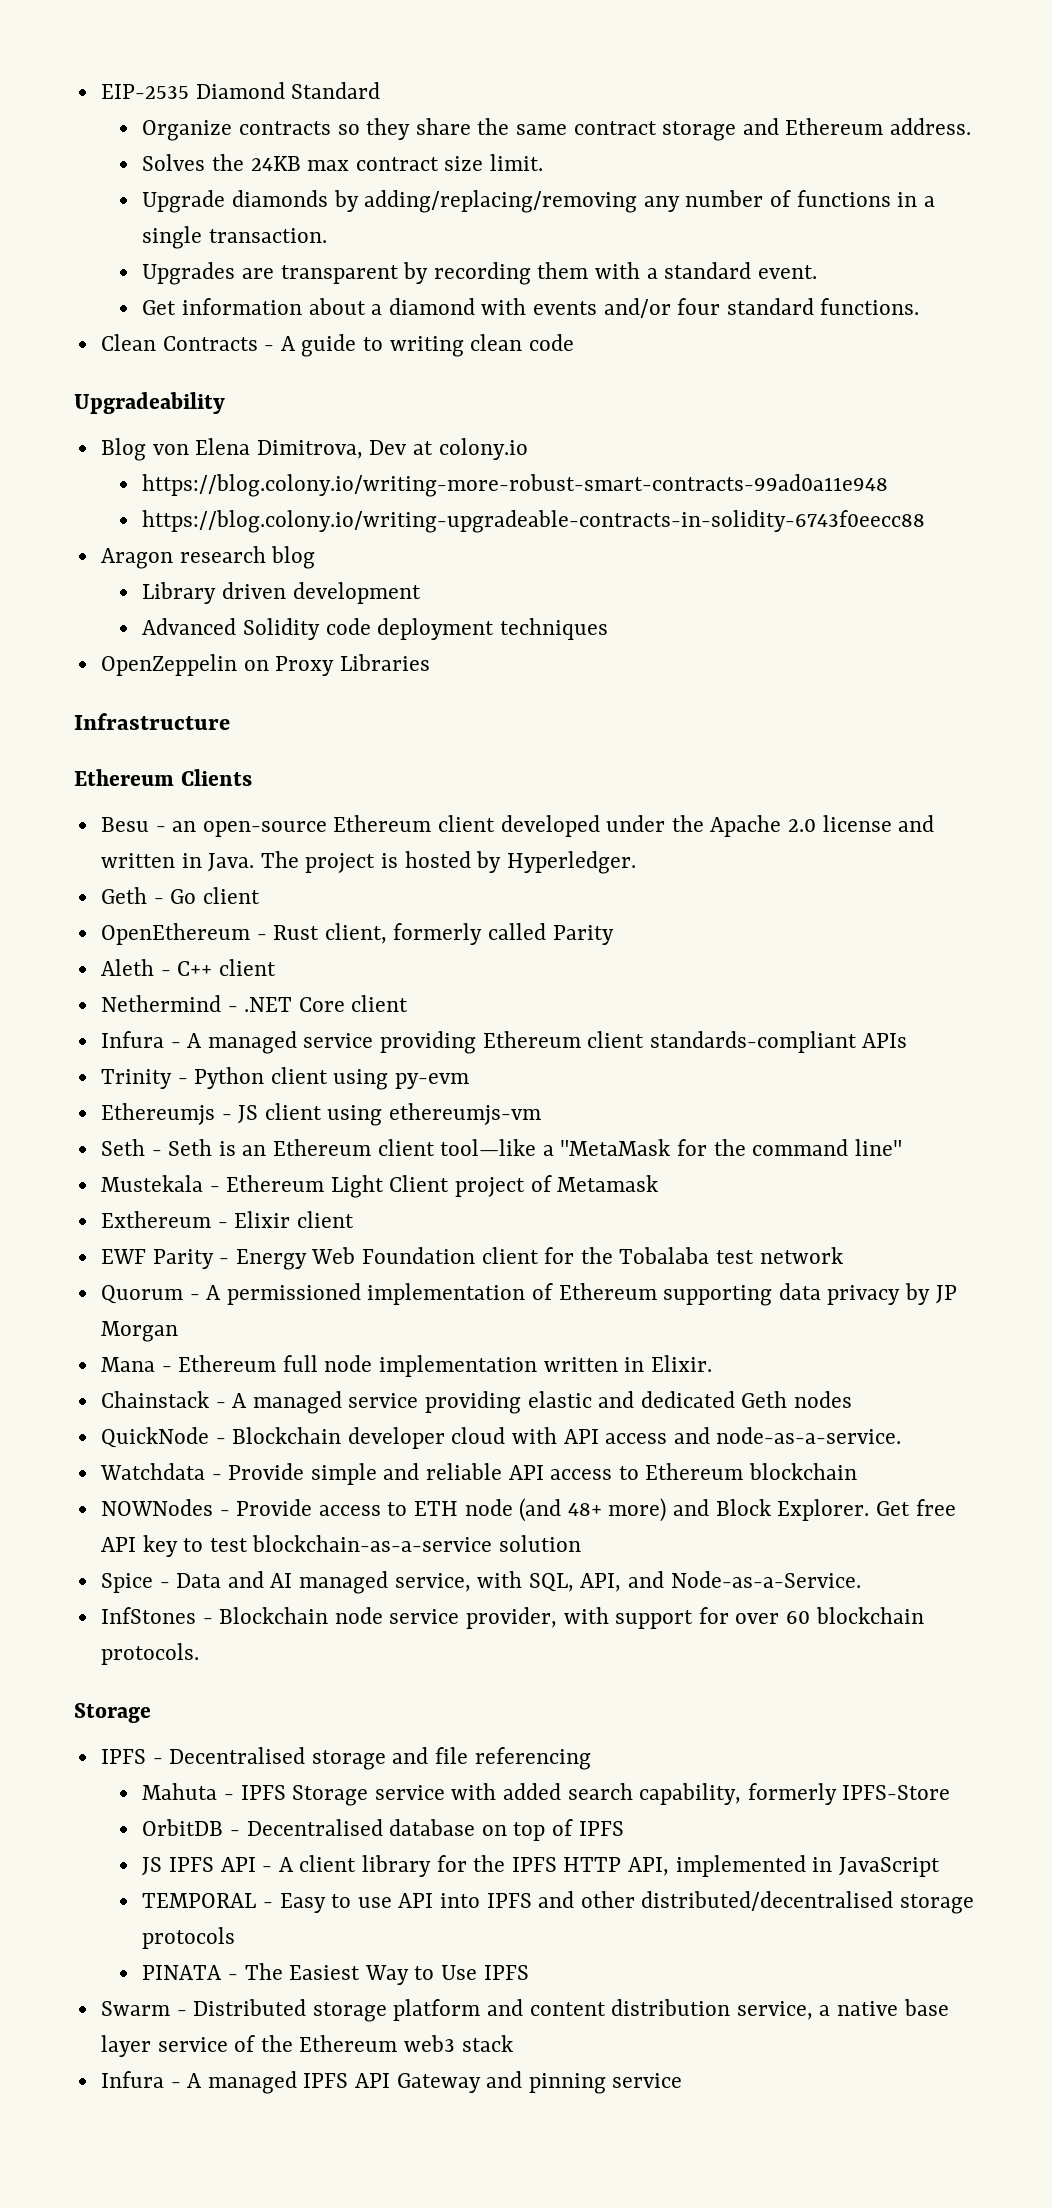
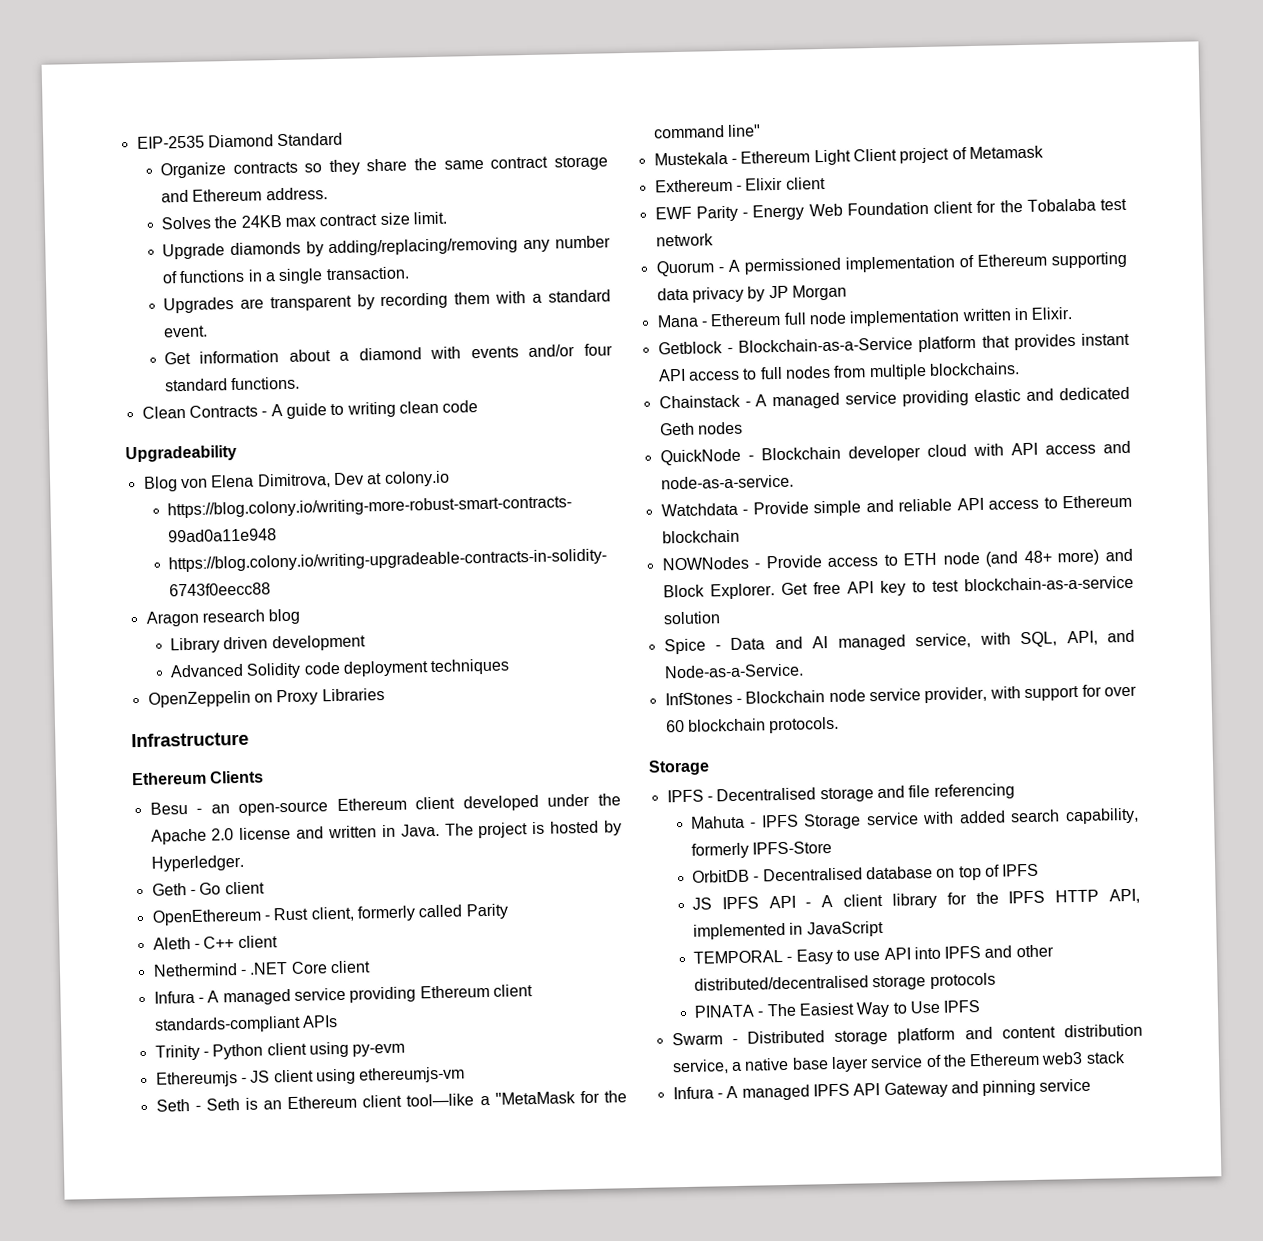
+ Getblock - Blockchain-as-a-Service platform that provides instant API access to full nodes from multiple blockchains.

